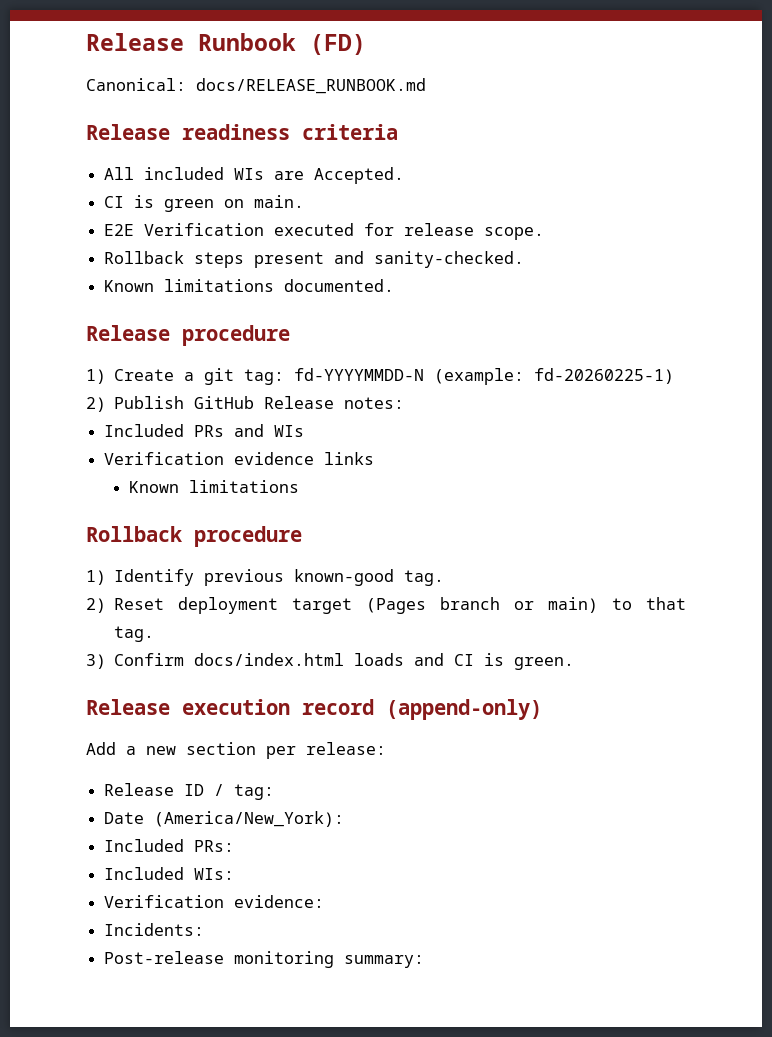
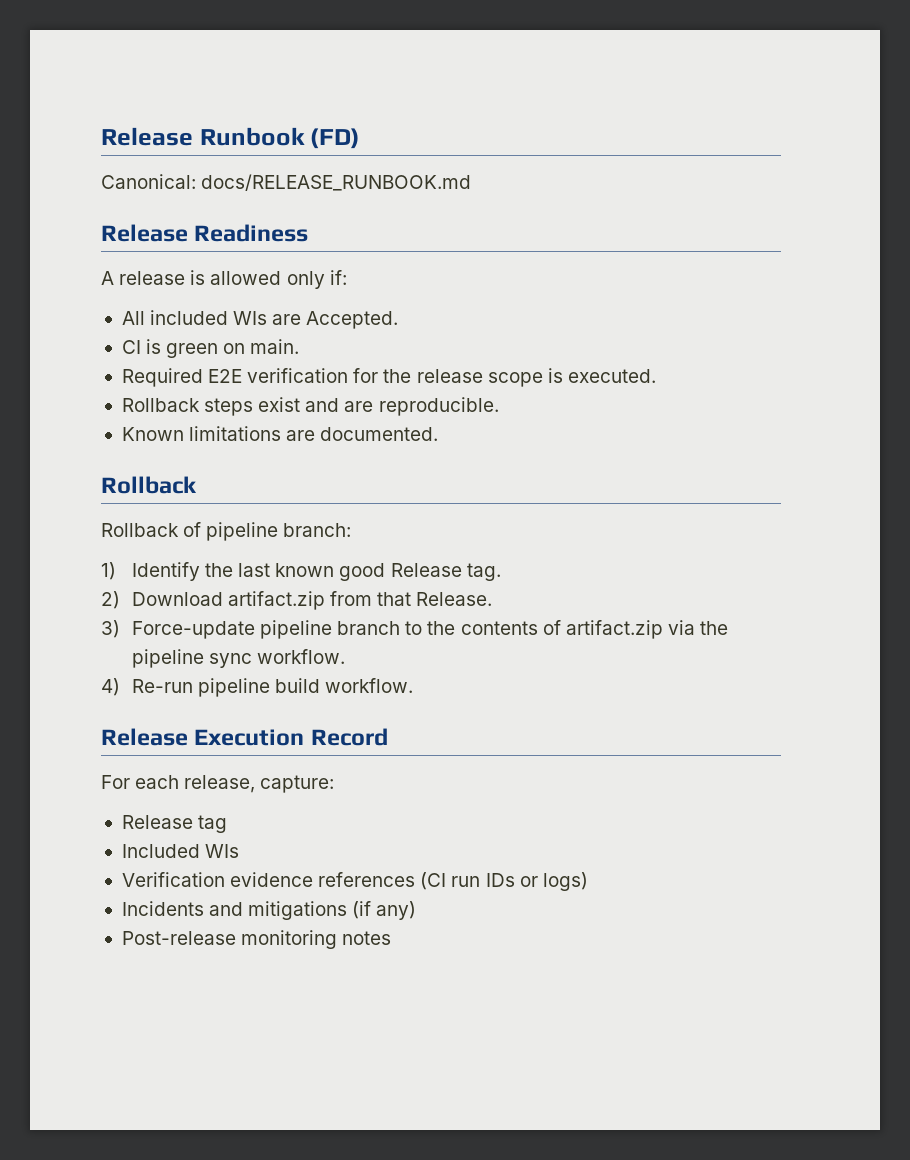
- Release readiness criteria
+ Release Readiness
+ A release is allowed only if:
- E2E Verification executed for release scope.
- Rollback steps present and sanity-checked.
- Known limitations documented.
- Release procedure
- 1) Create a git tag: fd-YYYYMMDD-N (example: fd-20260225-1)
- 2) Publish GitHub Release notes:
- Included PRs and WIs
+ Required E2E verification for the release scope is executed.
+ Rollback steps exist and are reproducible.
+ Known limitations are documented.
+ Rollback
+ Rollback of pipeline branch:
+ 1) Identify the last known good Release tag.
+ 2) Download artifact.zip from that Release.
+ 3) Force-update pipeline branch to the contents of artifact.zip via the pipeline sync workflow.
+ 4) Re-run pipeline build workflow.
+ Release Execution Record
+ For each release, capture:
+ Release tag
+ Included WIs
- Verification evidence links
- Known limitations
- Rollback procedure
- 1) Identify previous known-good tag.
- 2) Reset deployment target (Pages branch or main) to that tag.
- 3) Confirm docs/index.html loads and CI is green.
- Release execution record (append-only)
- Add a new section per release:
- Release ID / tag:
- Date (America/New_York):
- Included PRs:
- Included WIs:
- Verification evidence:
- Incidents:
+ Verification evidence references (CI run IDs or logs)
+ Incidents and mitigations (if any)
- Post-release monitoring summary:
+ Post-release monitoring notes

